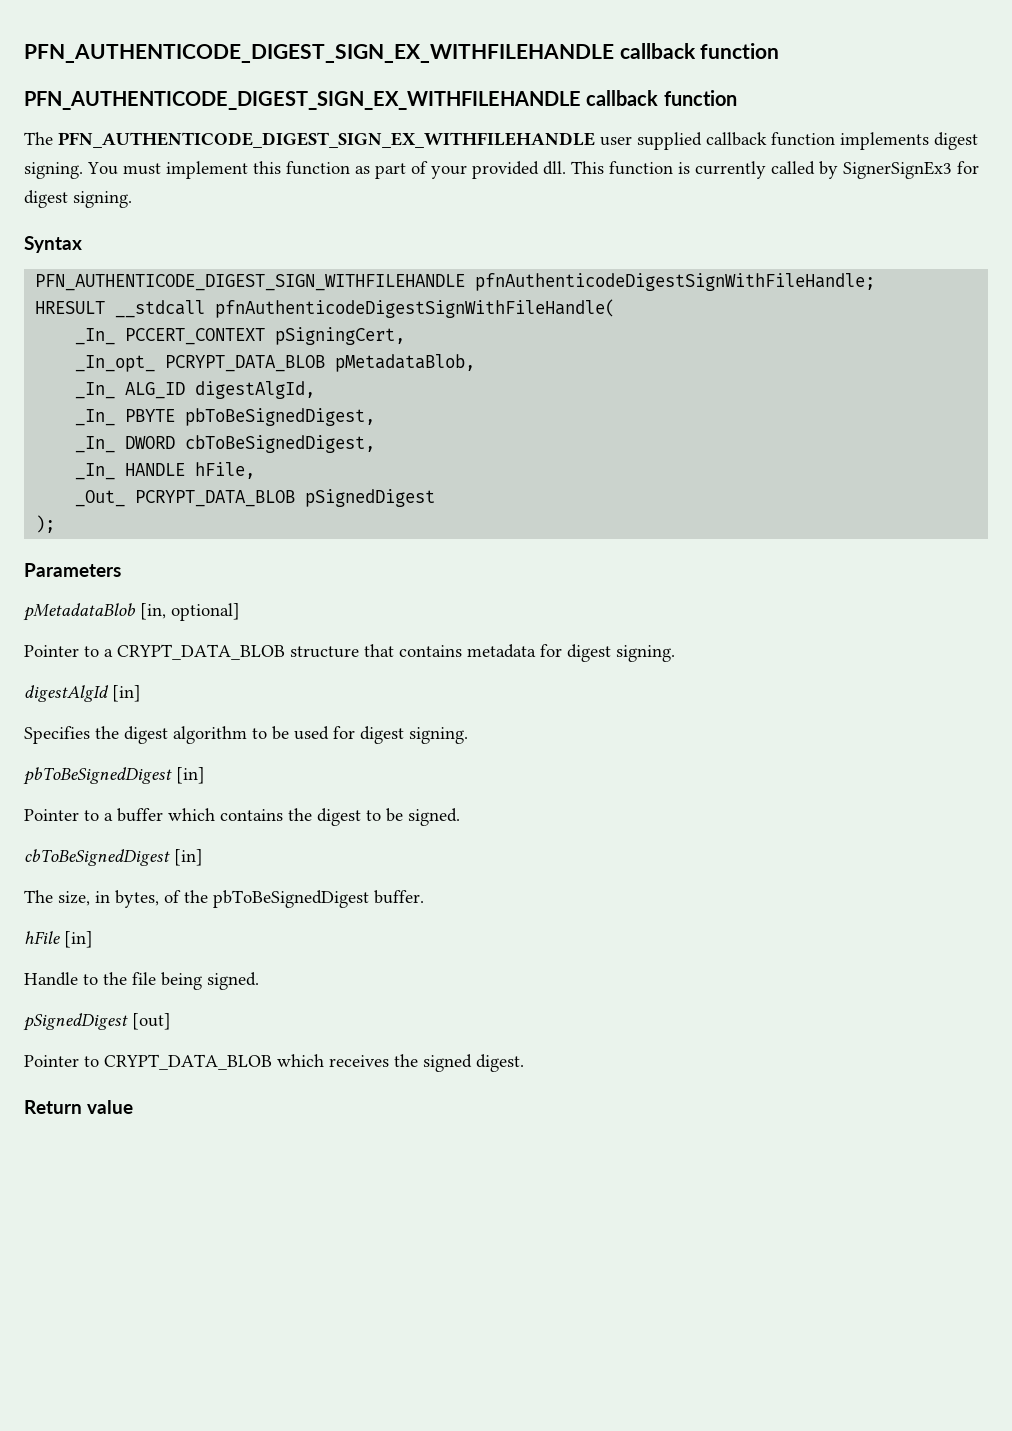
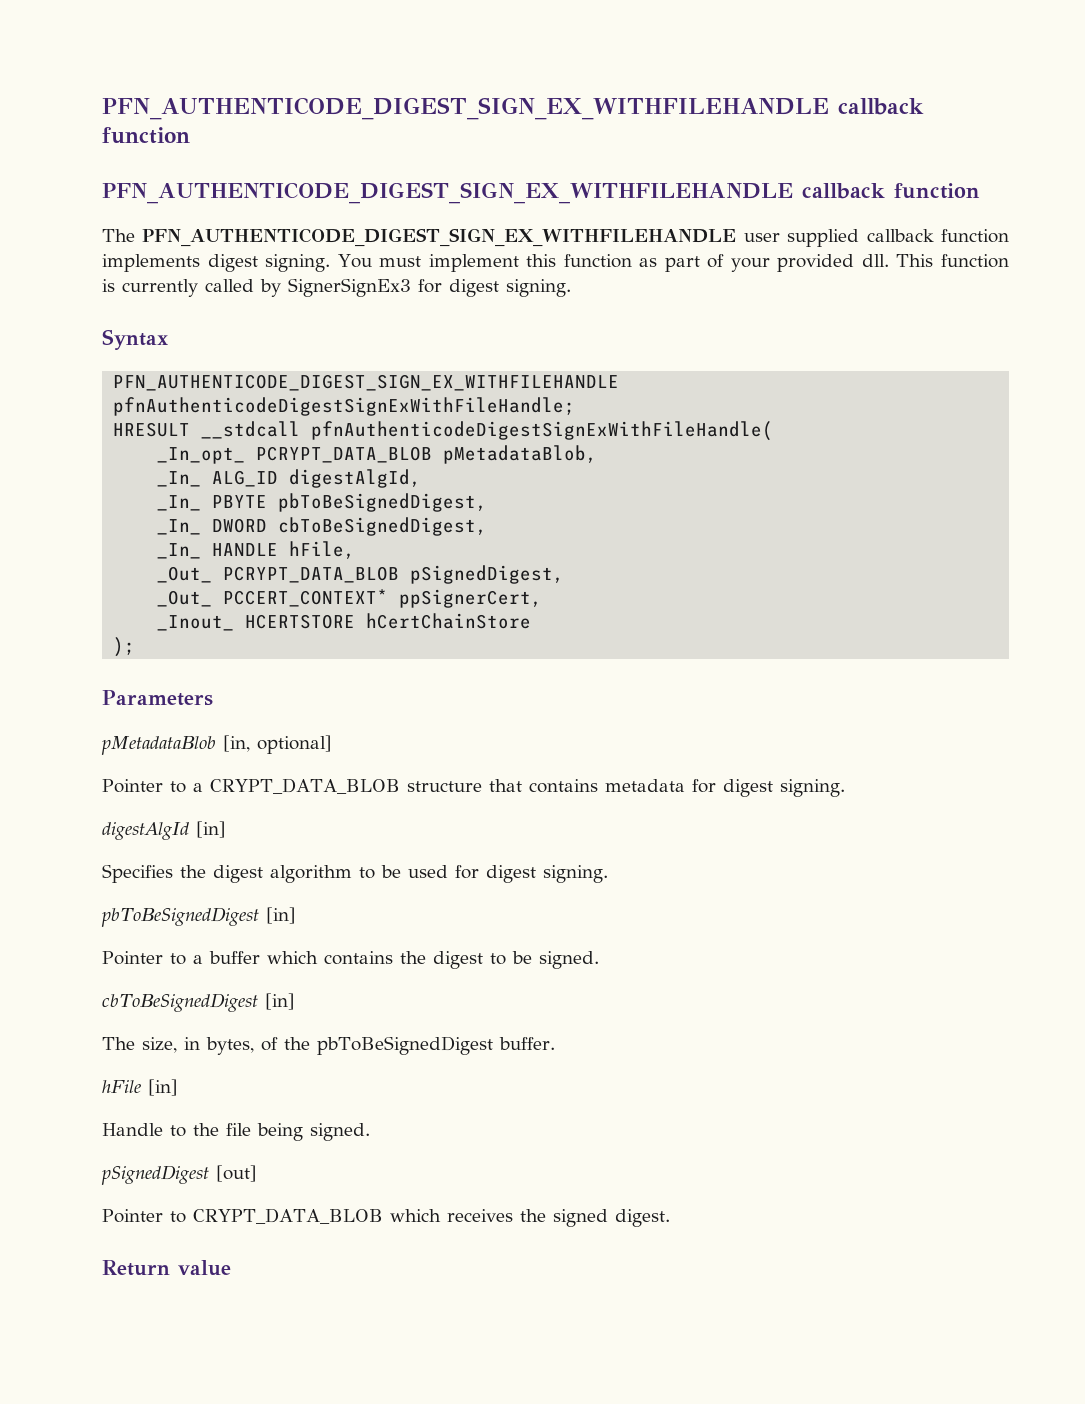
- PFN_AUTHENTICODE_DIGEST_SIGN_WITHFILEHANDLE pfnAuthenticodeDigestSignWithFileHandle;
+ PFN_AUTHENTICODE_DIGEST_SIGN_EX_WITHFILEHANDLE pfnAuthenticodeDigestSignExWithFileHandle;
- HRESULT __stdcall pfnAuthenticodeDigestSignWithFileHandle(
- _In_ PCCERT_CONTEXT pSigningCert,
+ HRESULT __stdcall pfnAuthenticodeDigestSignExWithFileHandle(
- _Out_ PCRYPT_DATA_BLOB pSignedDigest
+ _Out_ PCRYPT_DATA_BLOB pSignedDigest,
+ _Out_ PCCERT_CONTEXT* ppSignerCert,
+ _Inout_ HCERTSTORE hCertChainStore

